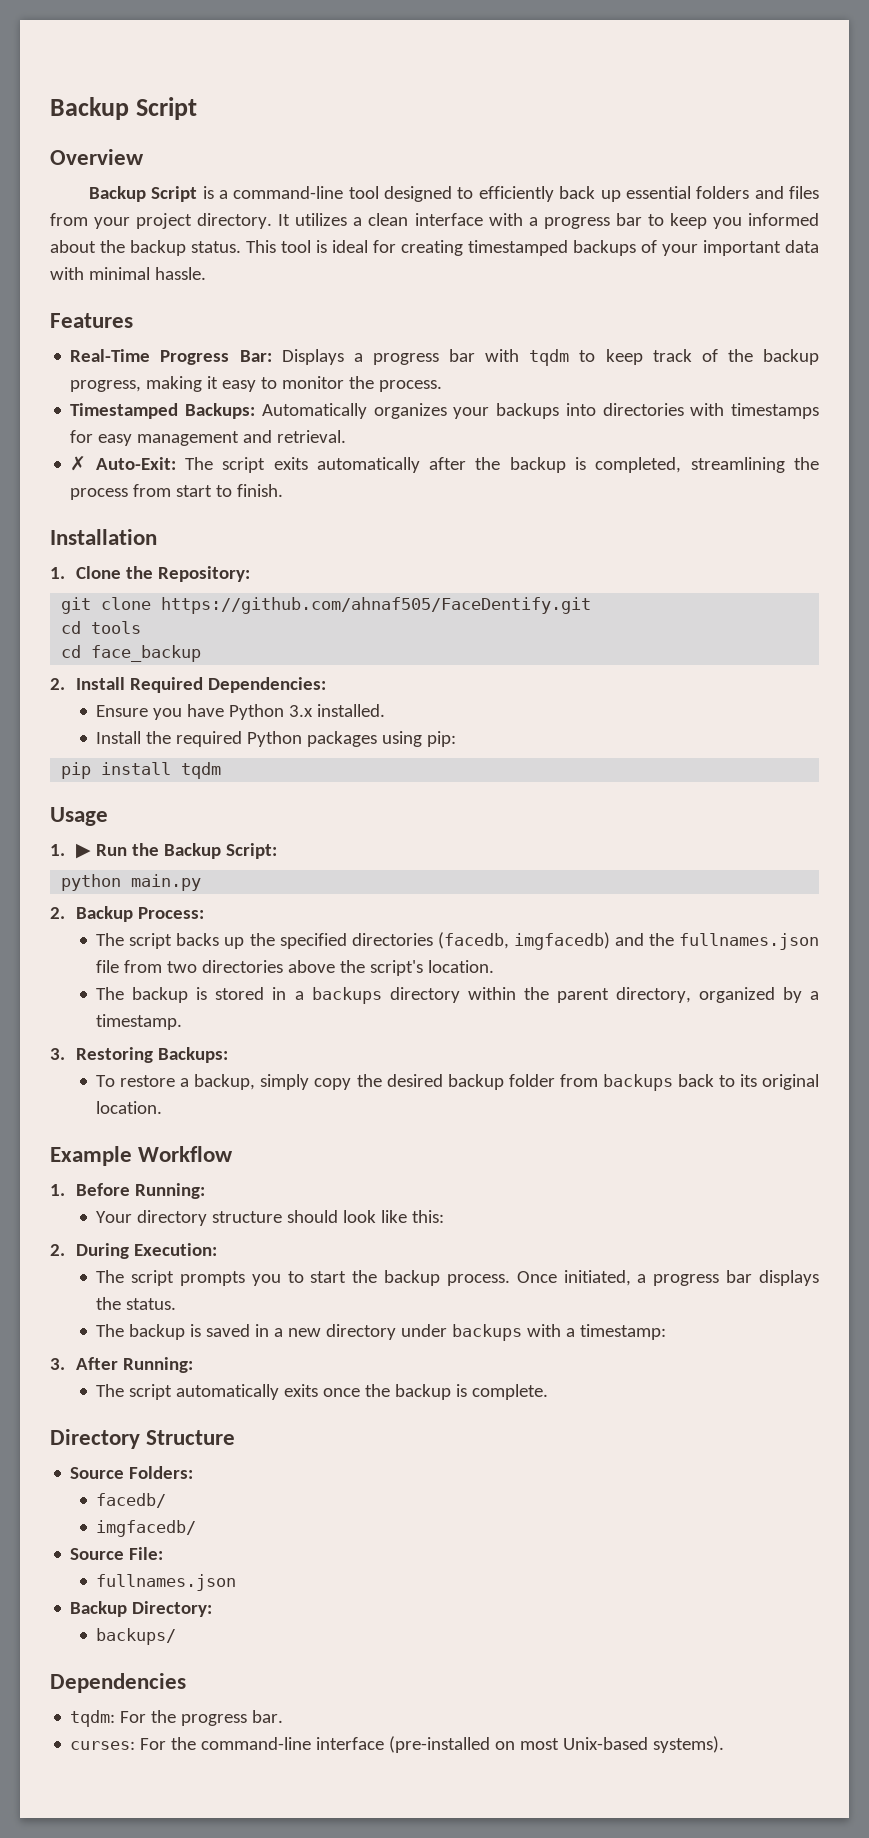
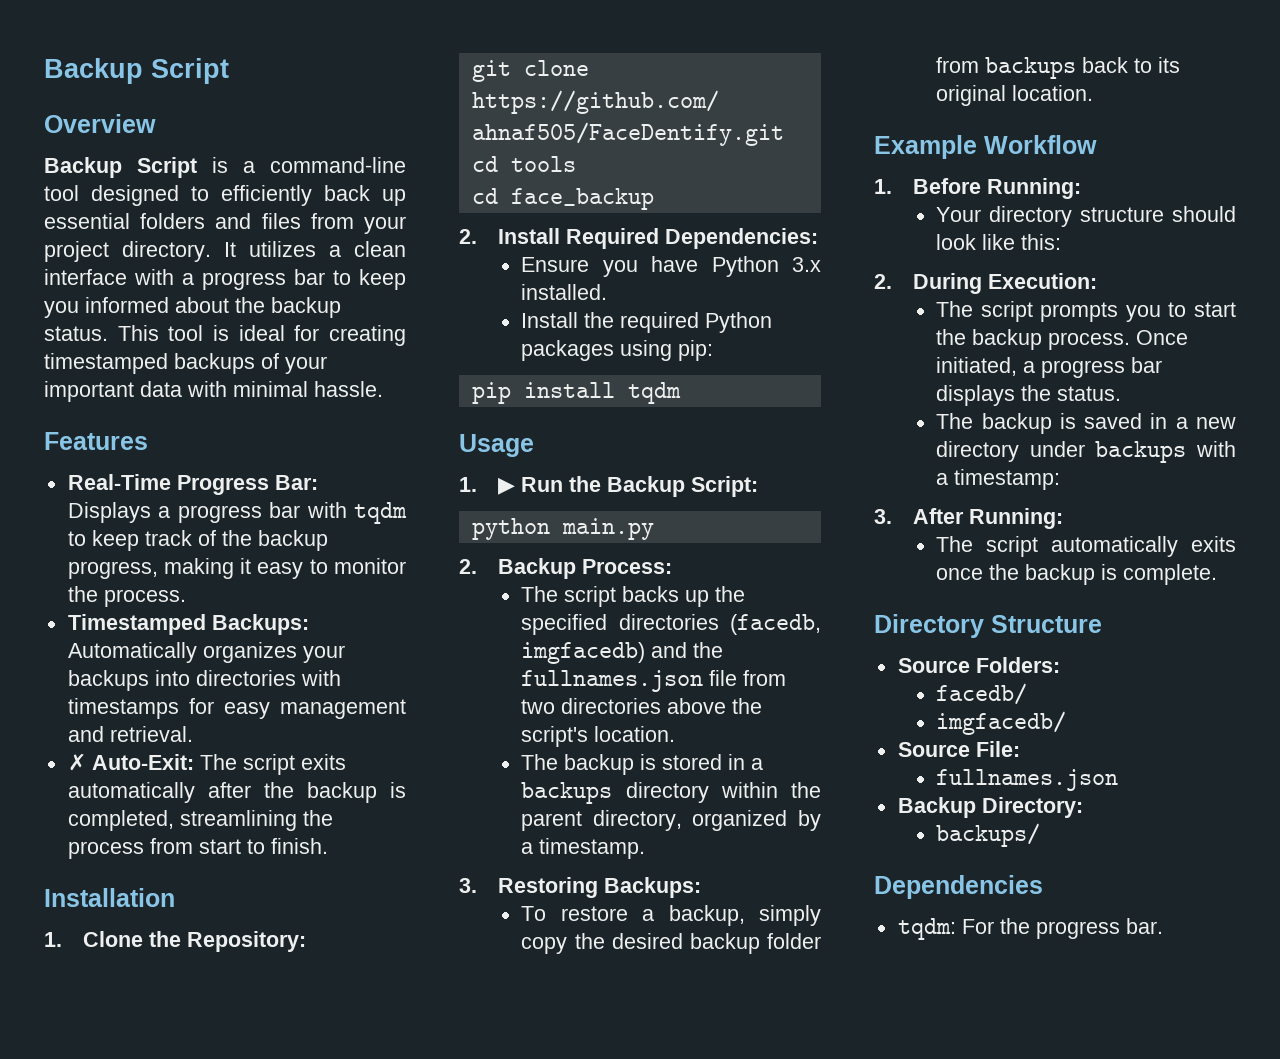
- curses: For the command-line interface (pre-installed on most Unix-based systems).

